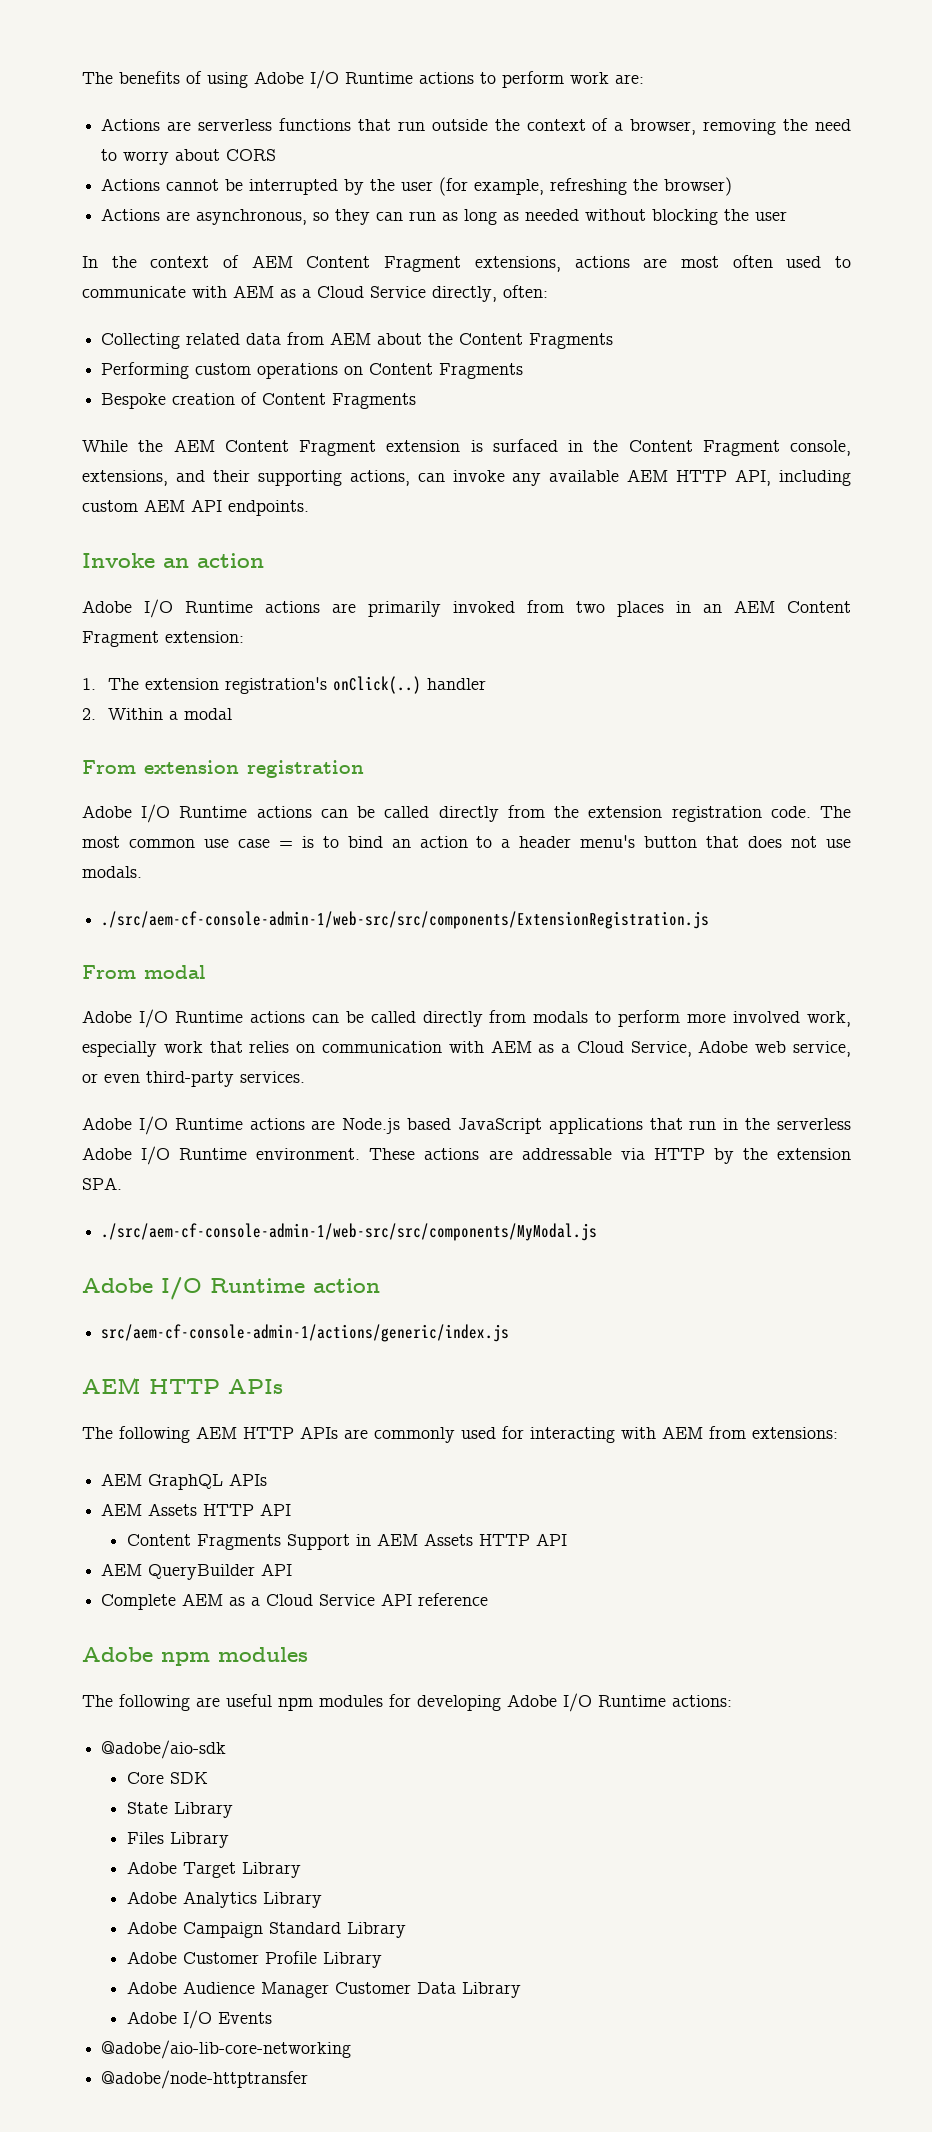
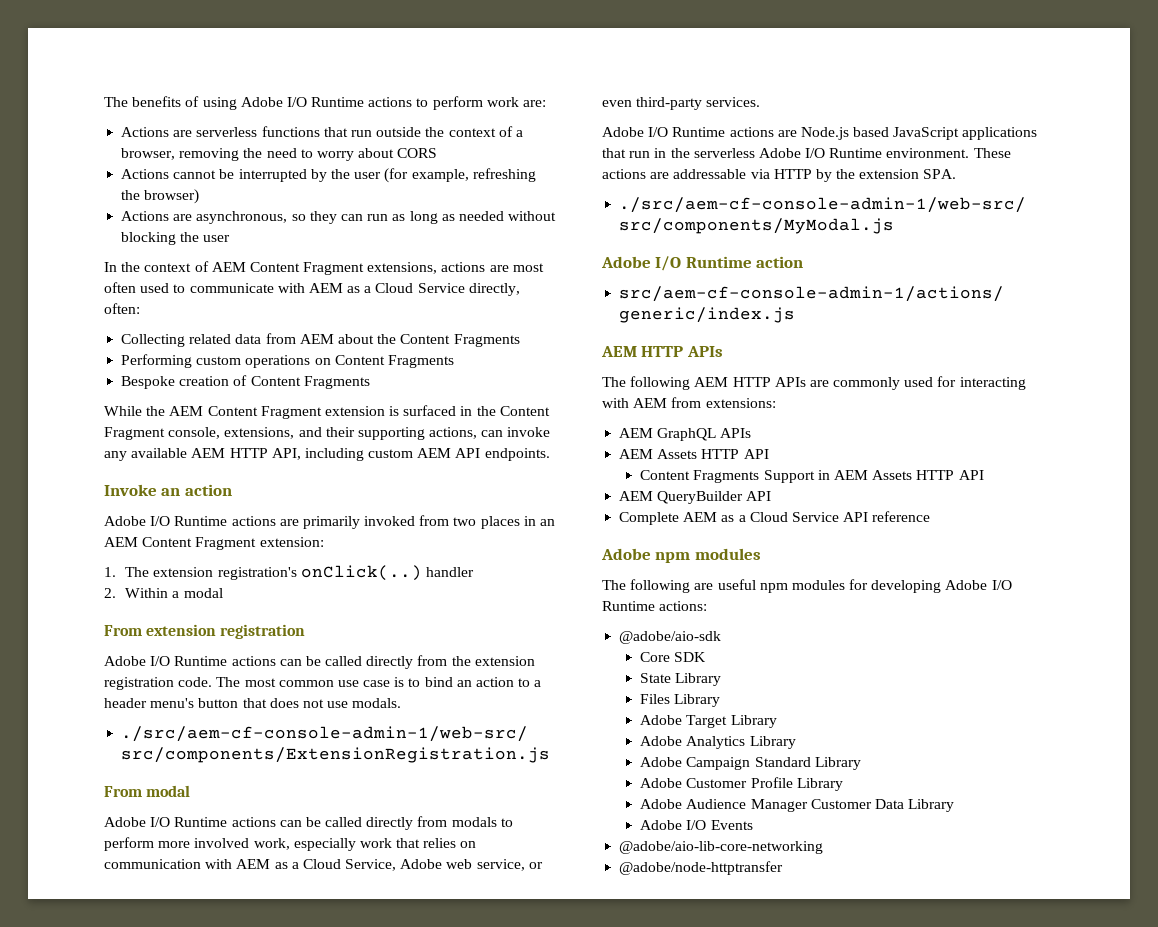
- The most common use case = is to bind an action to a header menu's button that does not use modals.
+ The most common use case is to bind an action to a header menu's button that does not use modals.

